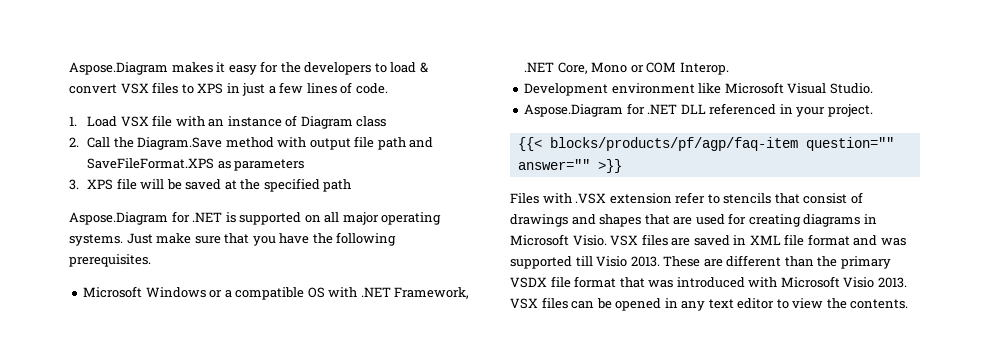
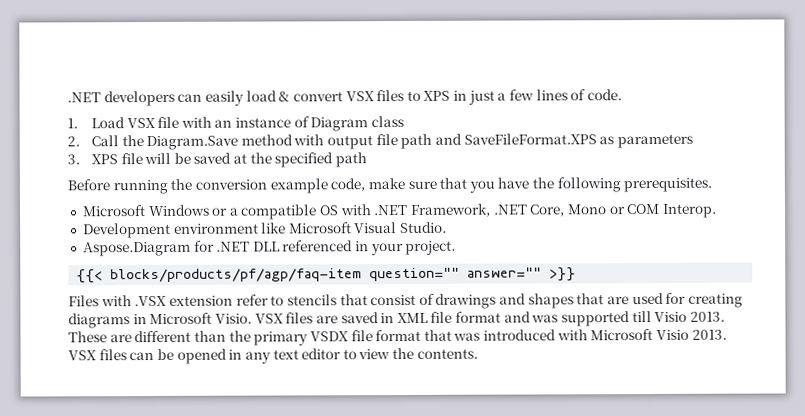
- Aspose.Diagram makes it easy for the developers to load & convert VSX files to XPS in just a few lines of code.
+ .NET developers can easily load & convert VSX files to XPS in just a few lines of code.
- Aspose.Diagram for .NET is supported on all major operating systems. Just make sure that you have the following prerequisites.
+ Before running the conversion example code, make sure that you have the following prerequisites.

